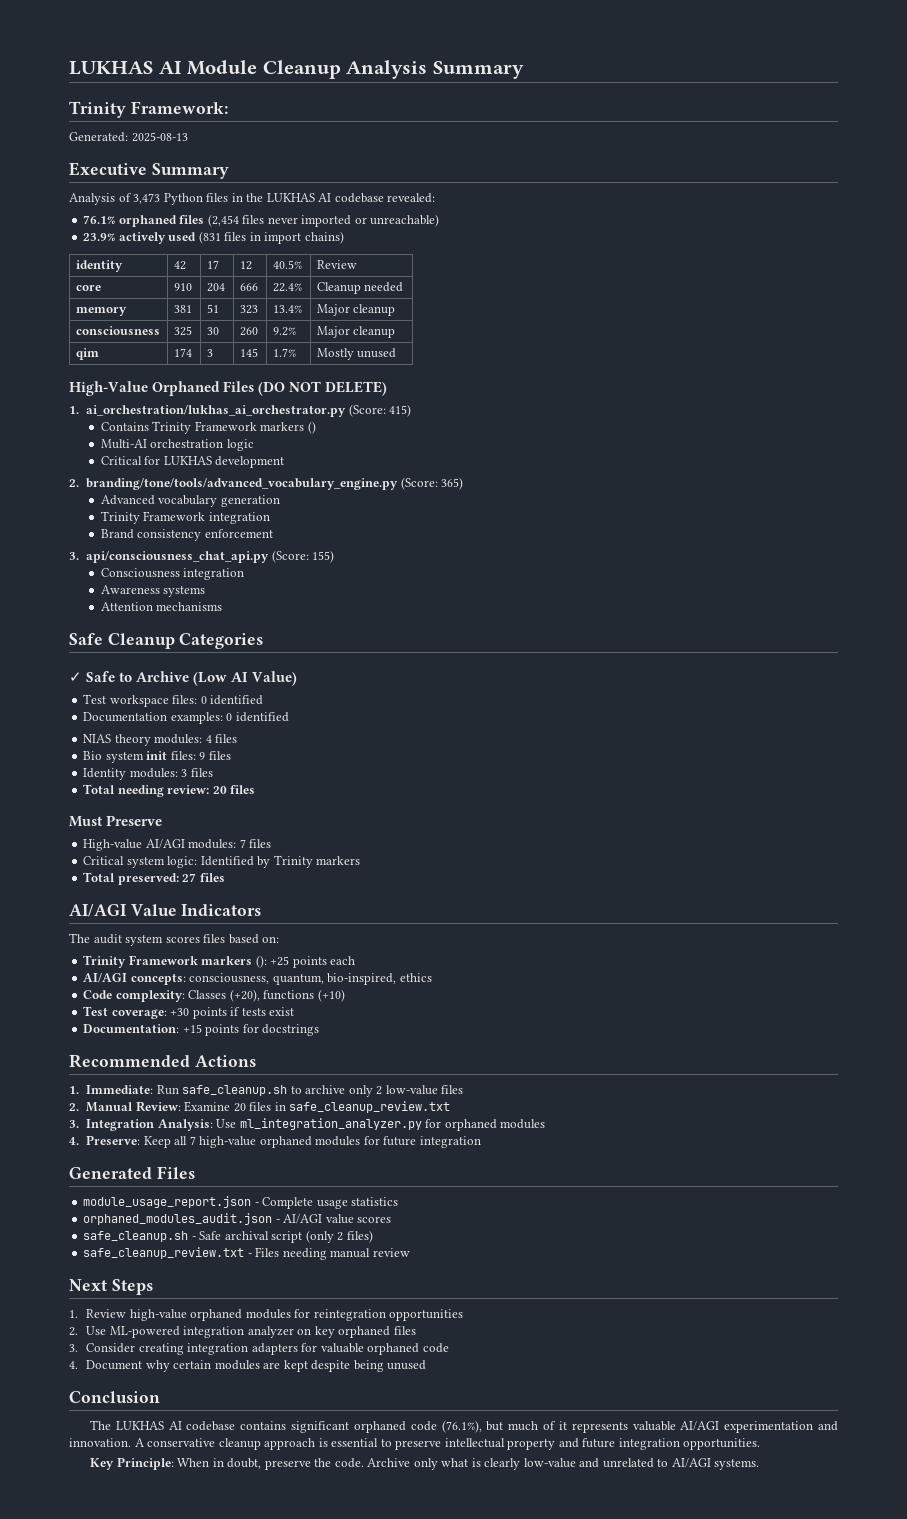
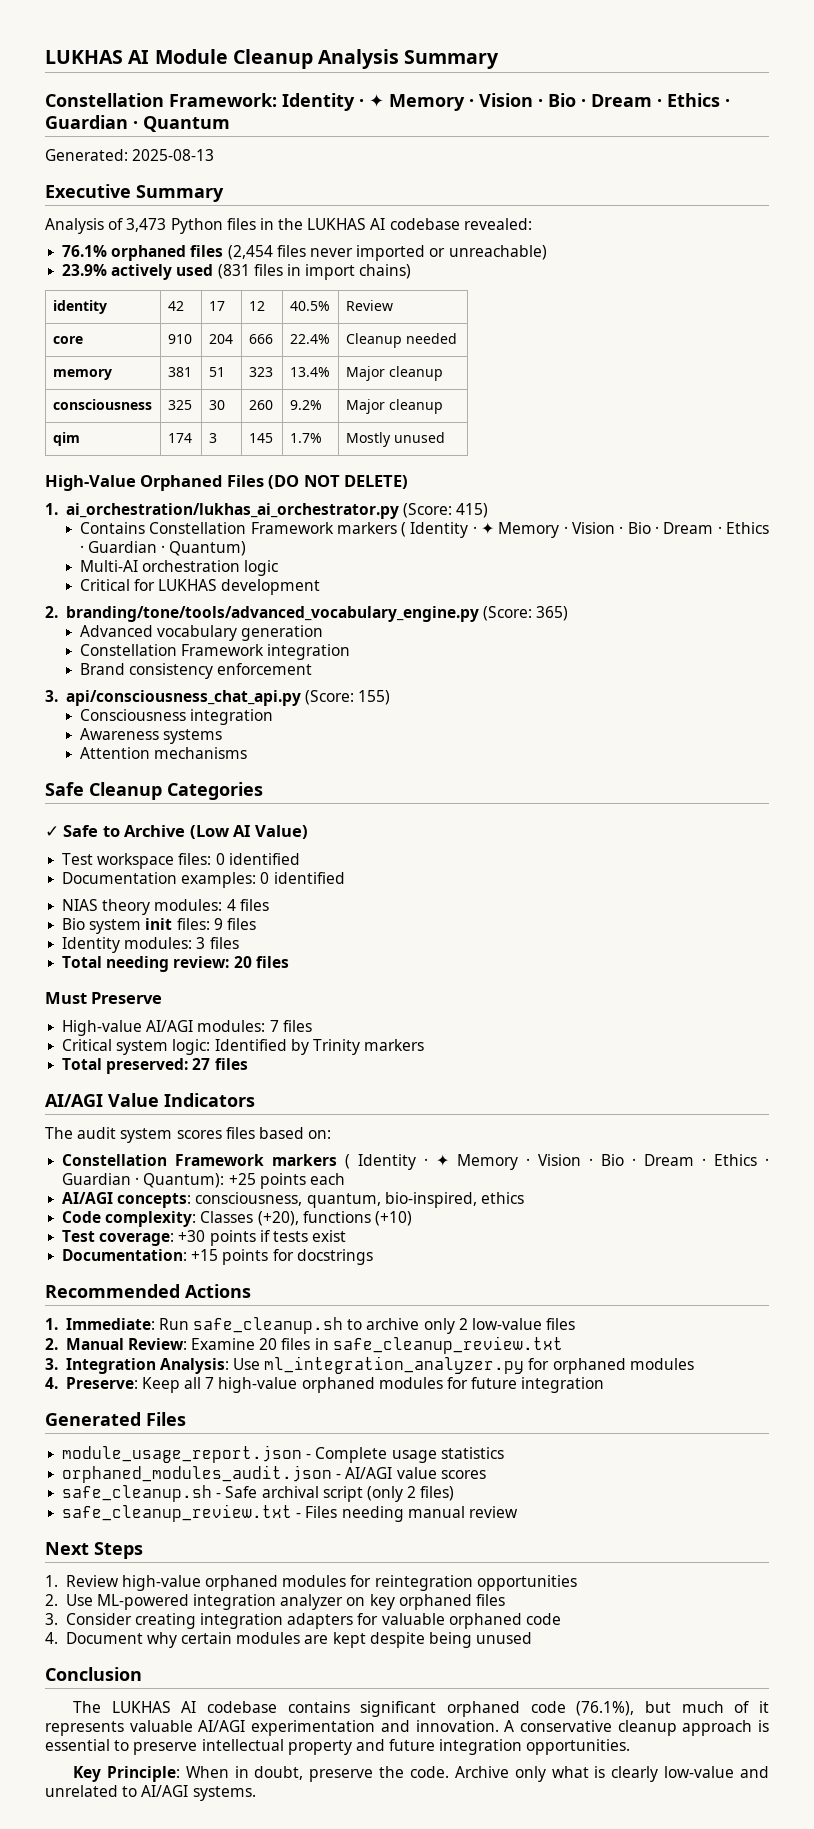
- Trinity Framework:
+ Constellation Framework: Identity · ✦ Memory · Vision · Bio · Dream · Ethics · Guardian · Quantum
- Contains Trinity Framework markers ()
+ Contains Constellation Framework markers ( Identity · ✦ Memory · Vision · Bio · Dream · Ethics · Guardian · Quantum)
- Trinity Framework integration
+ Constellation Framework integration
- Trinity Framework markers (): +25 points each
+ Constellation Framework markers ( Identity · ✦ Memory · Vision · Bio · Dream · Ethics · Guardian · Quantum): +25 points each

